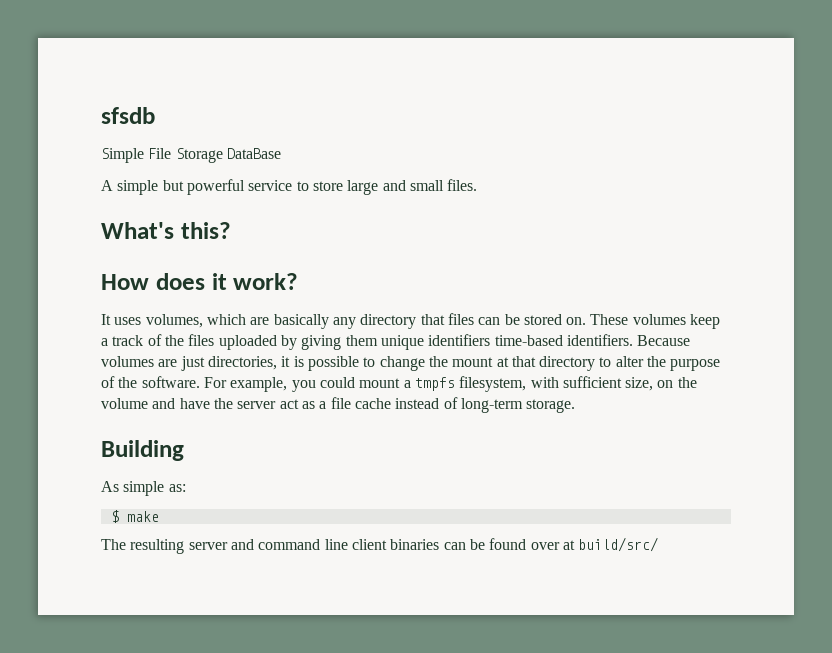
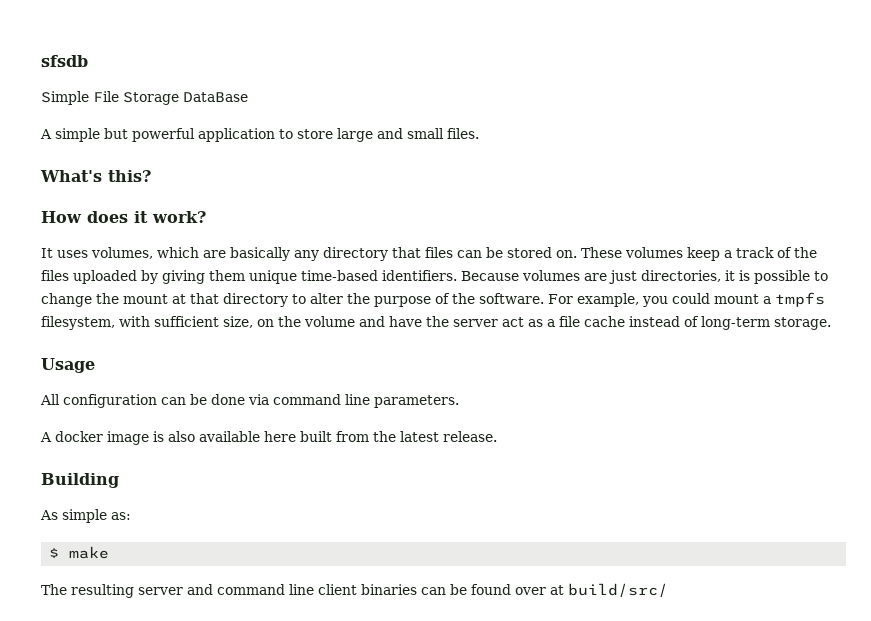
- A simple but powerful service to store large and small files.
+ A simple but powerful application to store large and small files.
- These volumes keep a track of the files uploaded by giving them unique identifiers time-based identifiers.
+ These volumes keep a track of the files uploaded by giving them unique time-based identifiers.
+ Usage
+ All configuration can be done via command line parameters.
+ A docker image is also available here built from the latest release.

